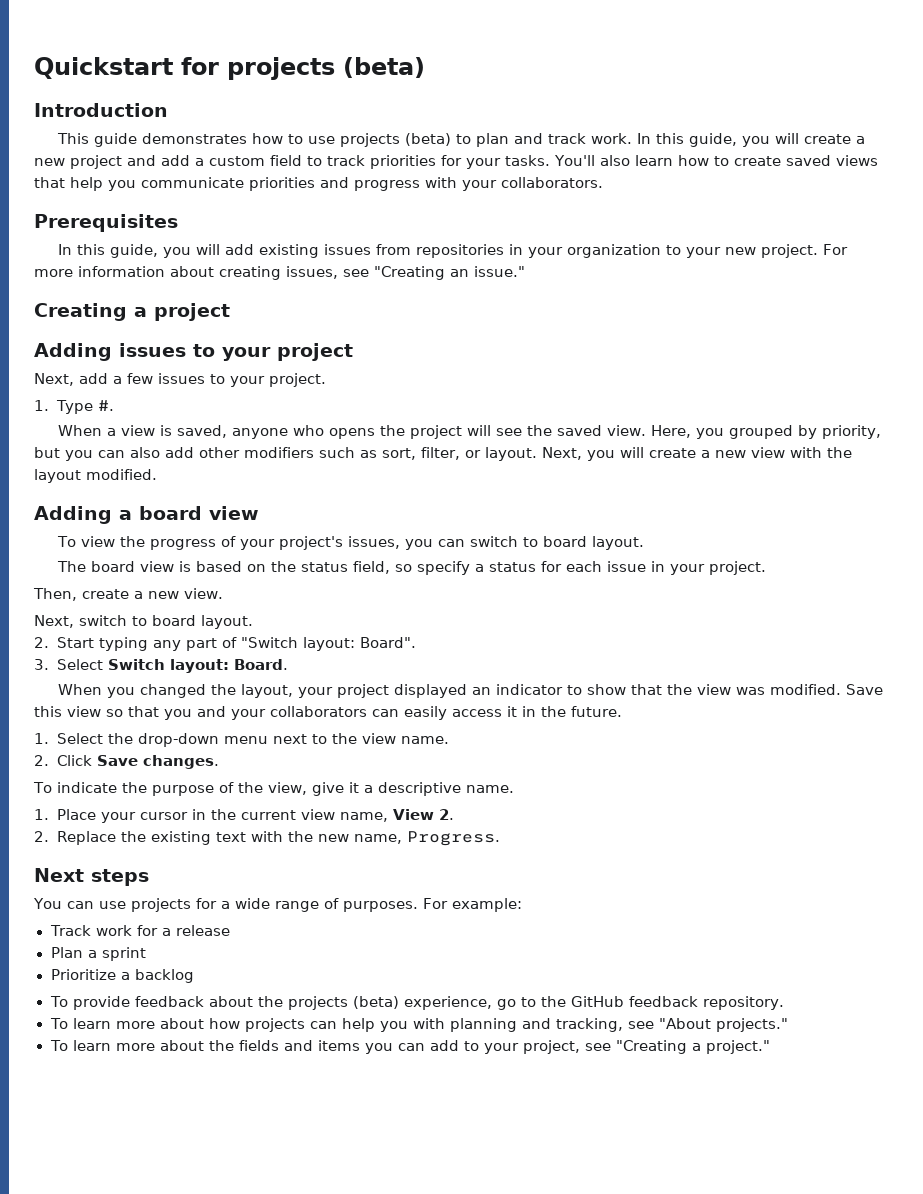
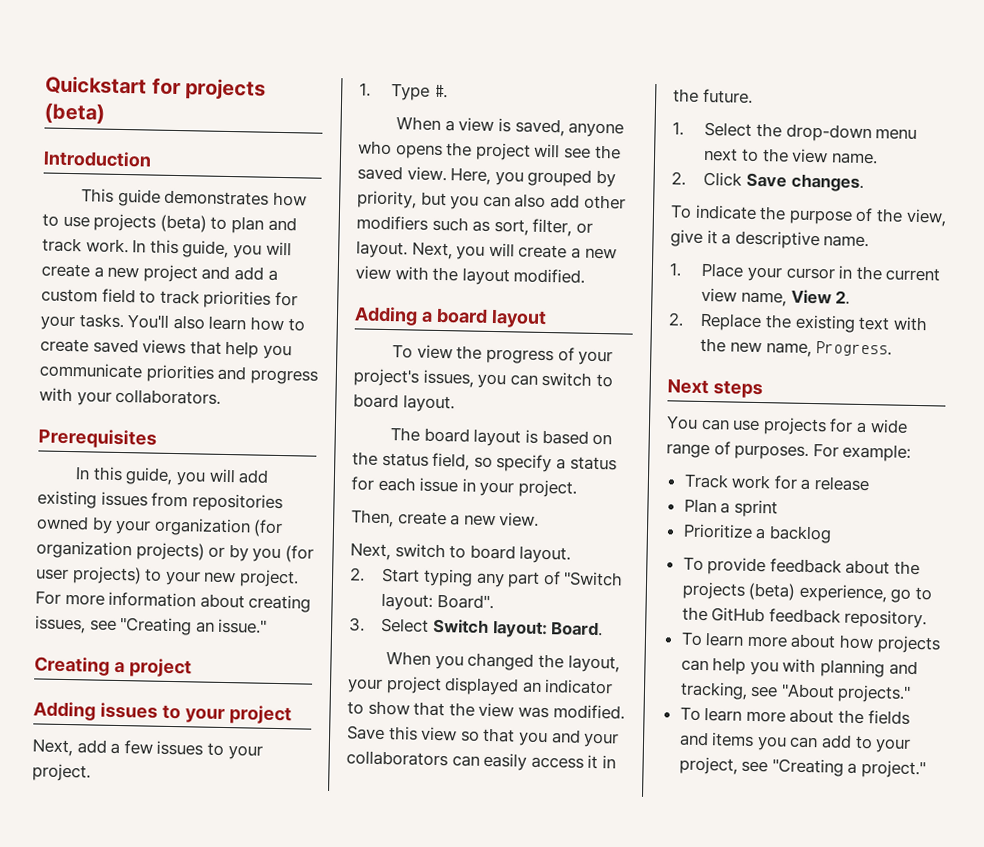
- In this guide, you will add existing issues from repositories in your organization to your new project.
+ In this guide, you will add existing issues from repositories owned by your organization (for organization projects) or by you (for user projects) to your new project.
- Adding a board view
+ Adding a board layout
- The board view is based on the status field, so specify a status for each issue in your project.
+ The board layout is based on the status field, so specify a status for each issue in your project.

